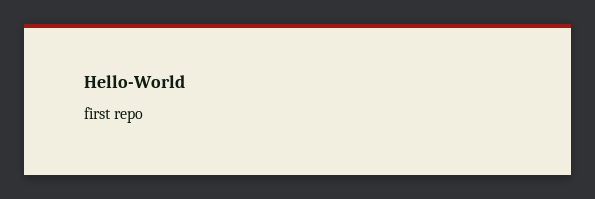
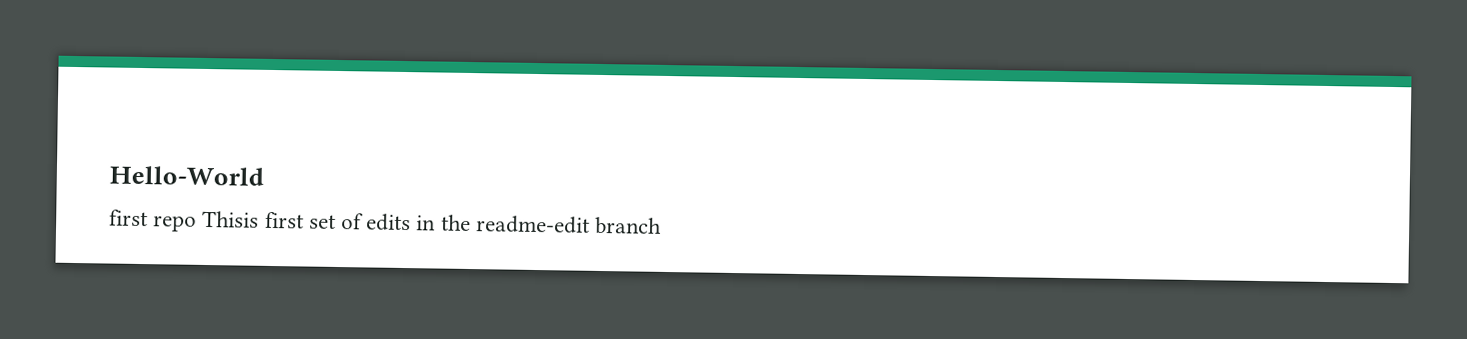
- first repo
+ first repo Thisis first set of edits in the readme-edit branch

